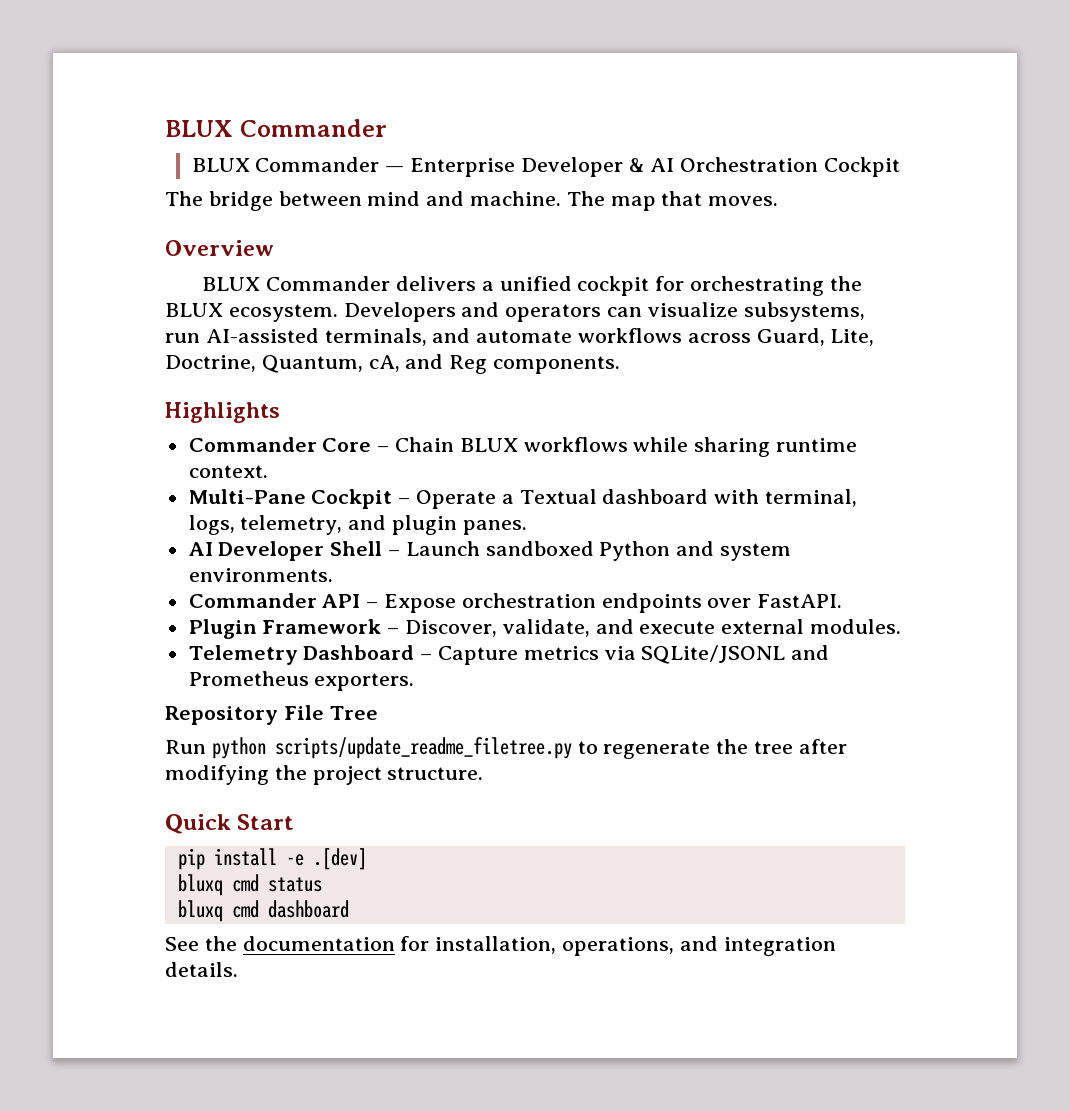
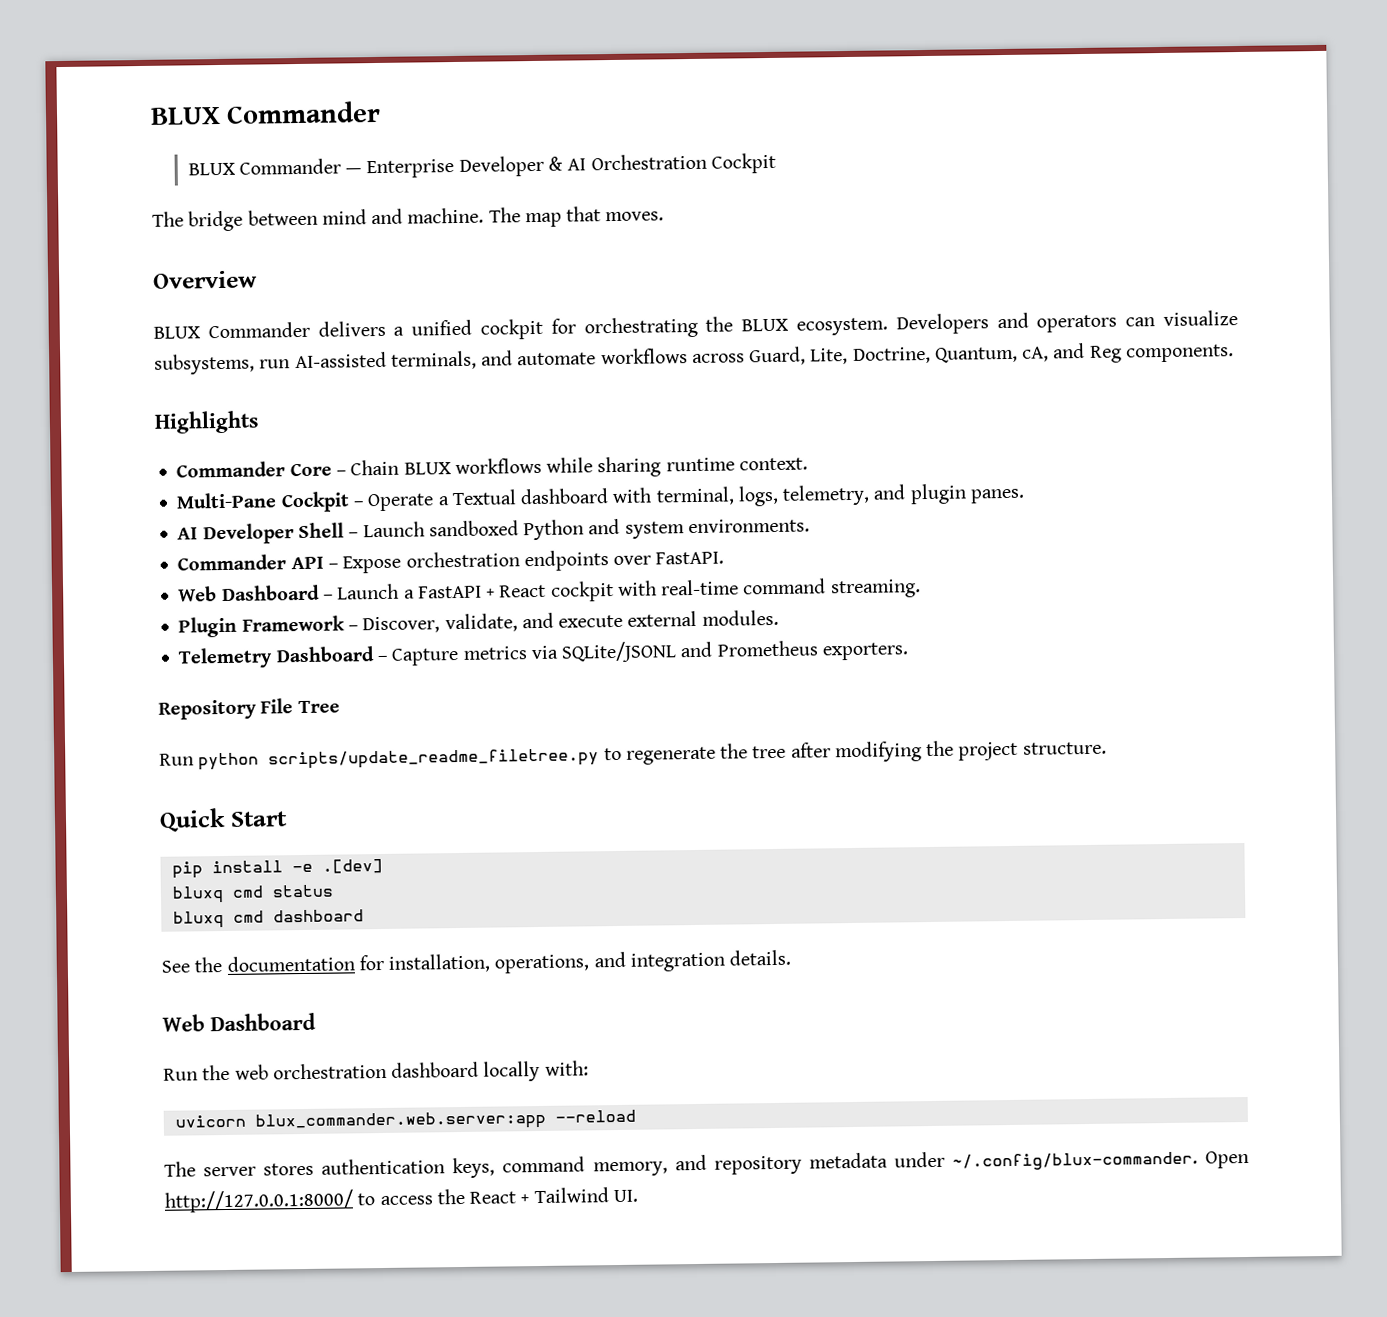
+ Web Dashboard – Launch a FastAPI + React cockpit with real-time command streaming.
  See the documentation for installation, operations, and integration details.
+ Web Dashboard
+ Run the web orchestration dashboard locally with:
+ uvicorn blux_commander.web.server:app --reload
+ The server stores authentication keys, command memory, and repository metadata under ~/.config/blux-commander. Open http://127.0.0.1:8000/ to access the React + Tailwind UI.

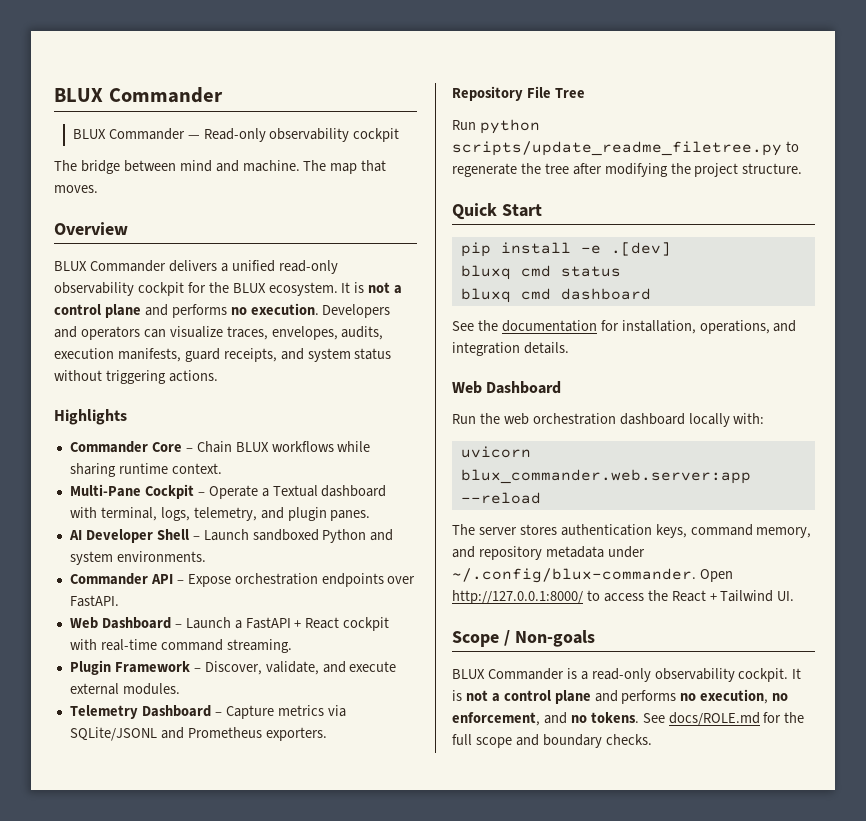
- BLUX Commander — Enterprise Developer & AI Orchestration Cockpit
+ BLUX Commander — Read-only observability cockpit
- BLUX Commander delivers a unified cockpit for orchestrating the BLUX ecosystem.
+ BLUX Commander delivers a unified read-only observability cockpit for the BLUX ecosystem.
+ It is not a control plane and performs no execution.
- Developers and operators can visualize subsystems, run AI-assisted terminals, and automate workflows across Guard, Lite, Doctrine, Quantum, cA, and Reg components.
+ Developers and operators can visualize traces, envelopes, audits, execution manifests, guard receipts, and system status without triggering actions.
+ Scope / Non-goals
+ BLUX Commander is a read-only observability cockpit. It is not a control plane and performs no execution, no enforcement, and no tokens. See docs/ROLE.md for the full scope and boundary checks.

